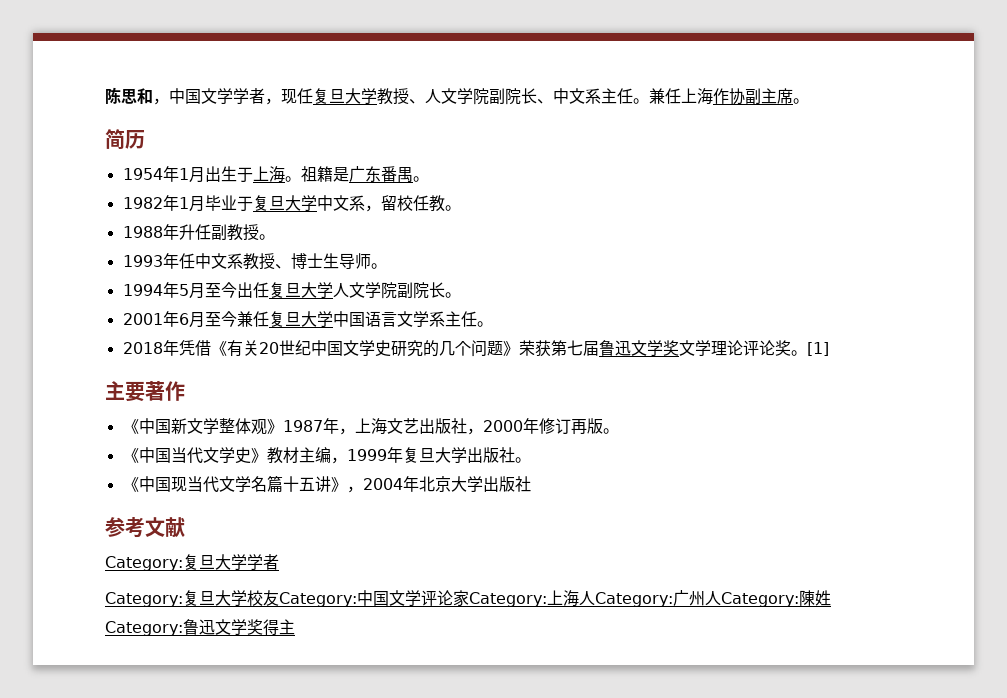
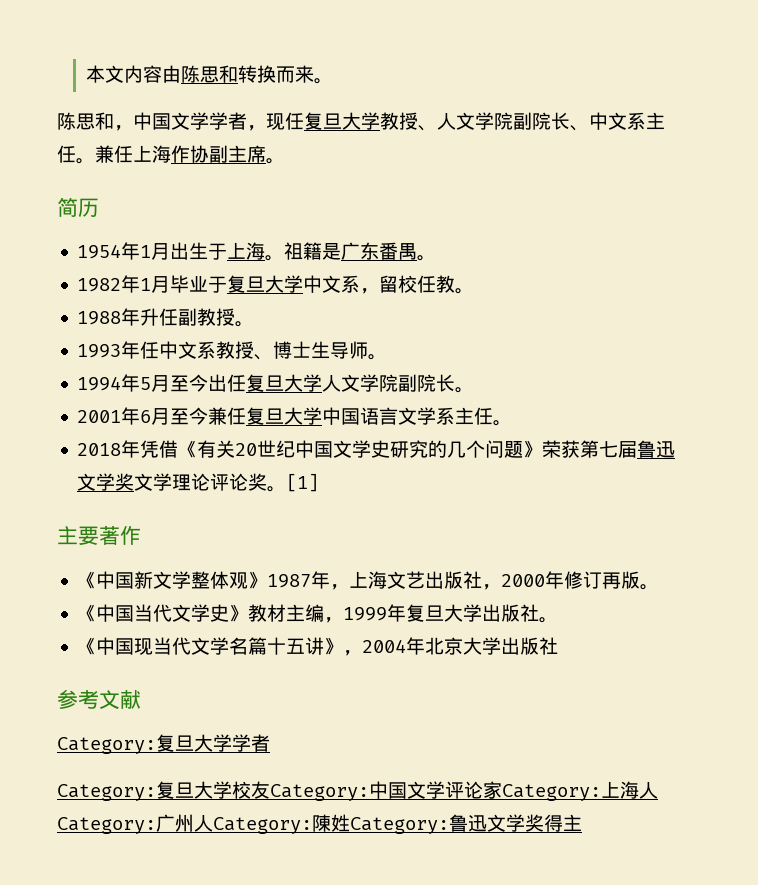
+ 本文内容由陈思和转换而来。

